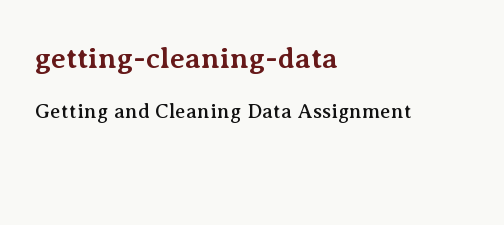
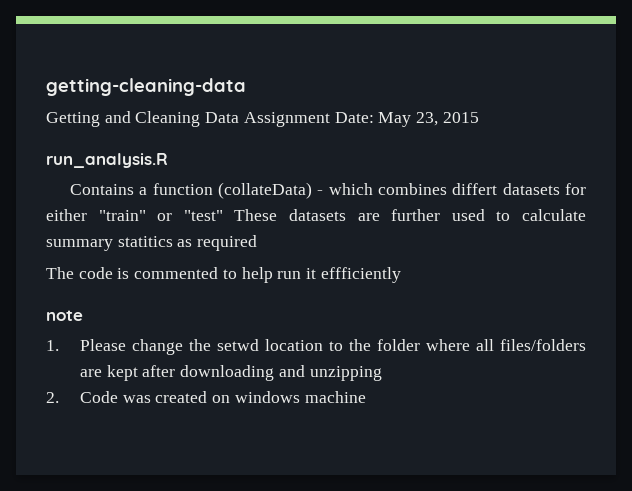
- Getting and Cleaning Data Assignment
+ Getting and Cleaning Data Assignment Date: May 23, 2015
+ run_analysis.R
+ Contains a function (collateData) - which combines differt datasets for either "train" or "test" These datasets are further used to calculate summary statitics as required
+ The code is commented to help run it effficiently
+ note
+ 1. Please change the setwd location to the folder where all files/folders are kept after downloading and unzipping
+ 2. Code was created on windows machine

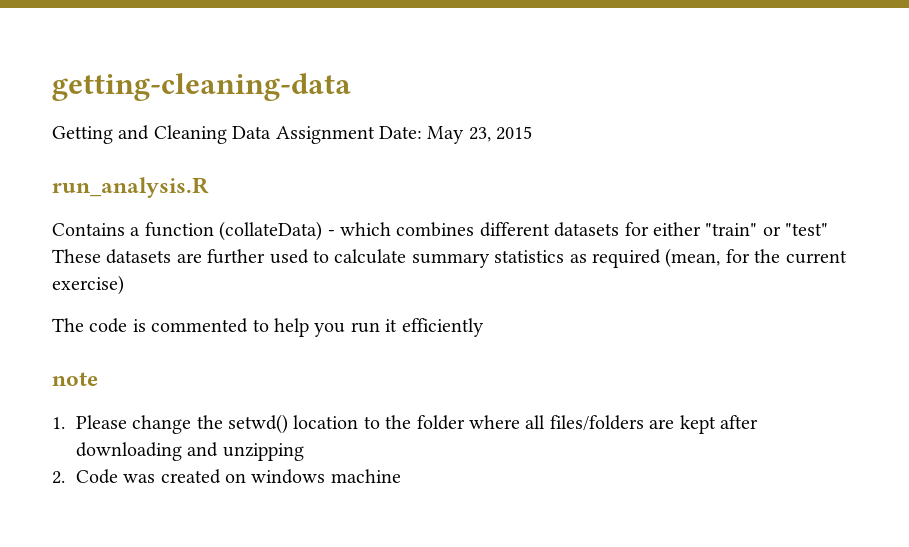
- Contains a function (collateData) - which combines differt datasets for either "train" or "test" These datasets are further used to calculate summary statitics as required
+ Contains a function (collateData) - which combines different datasets for either "train" or "test" These datasets are further used to calculate summary statistics as required (mean, for the current exercise)
- The code is commented to help run it effficiently
+ The code is commented to help you run it efficiently
- 1. Please change the setwd location to the folder where all files/folders are kept after downloading and unzipping
+ 1. Please change the setwd() location to the folder where all files/folders are kept after downloading and unzipping

